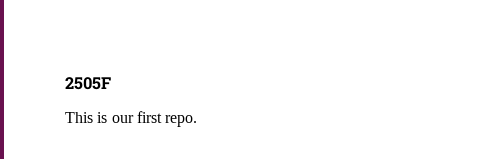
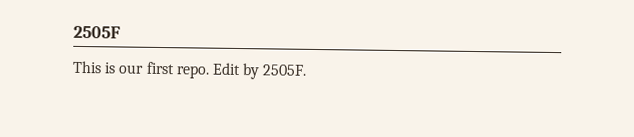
+ Edit by 2505F.

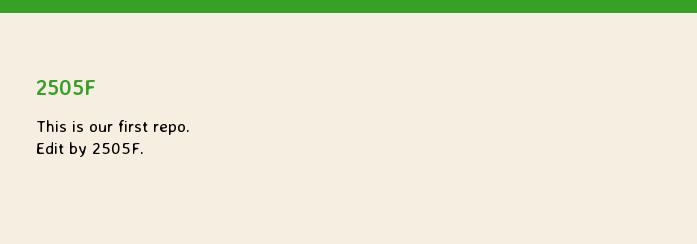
- This is our first repo. Edit by 2505F.
+ This is our first repo.
+ Edit by 2505F.

